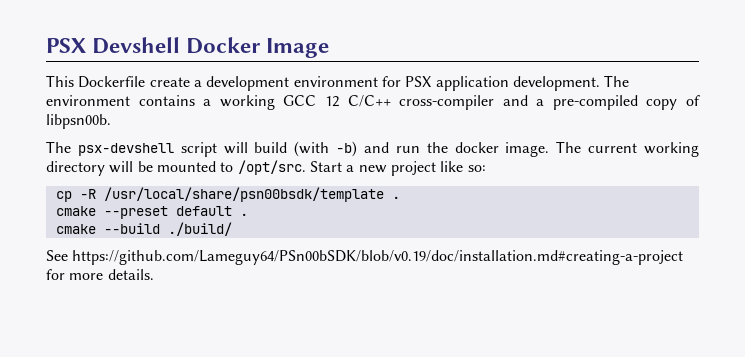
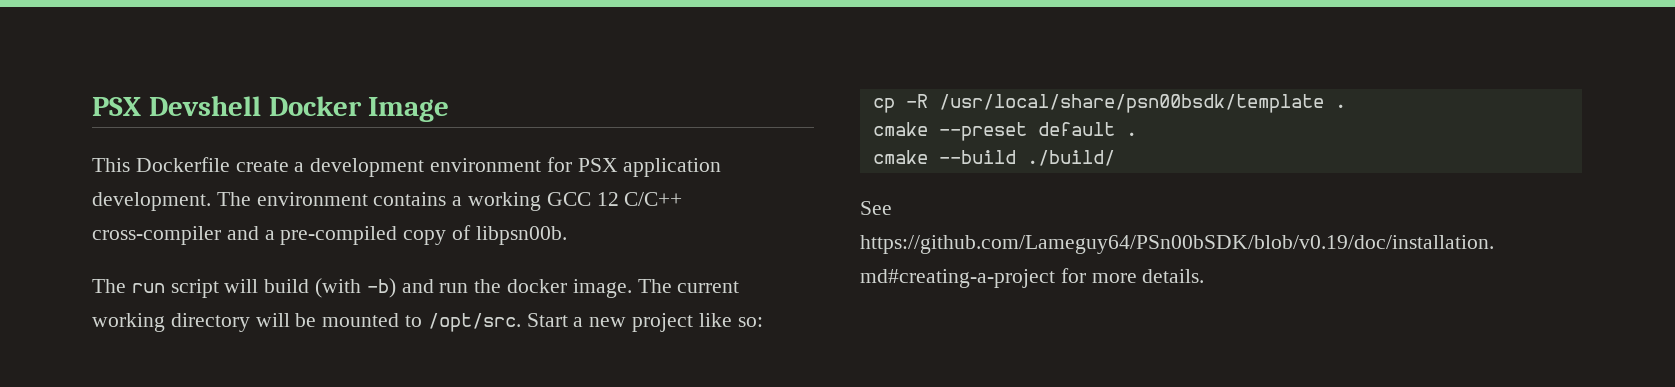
- The psx-devshell script will build (with -b) and run the docker image.
+ The run script will build (with -b) and run the docker image.

